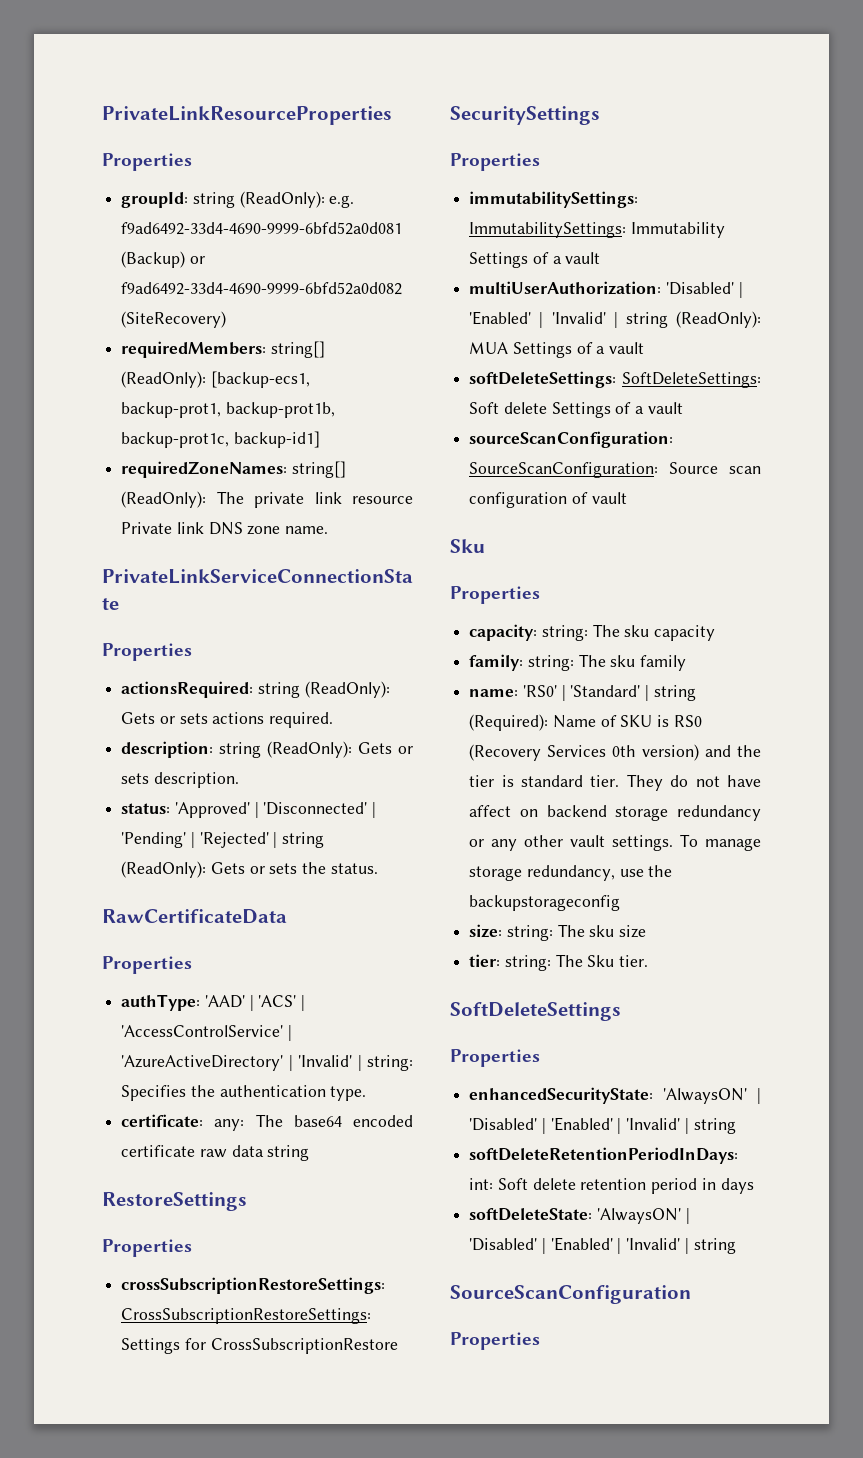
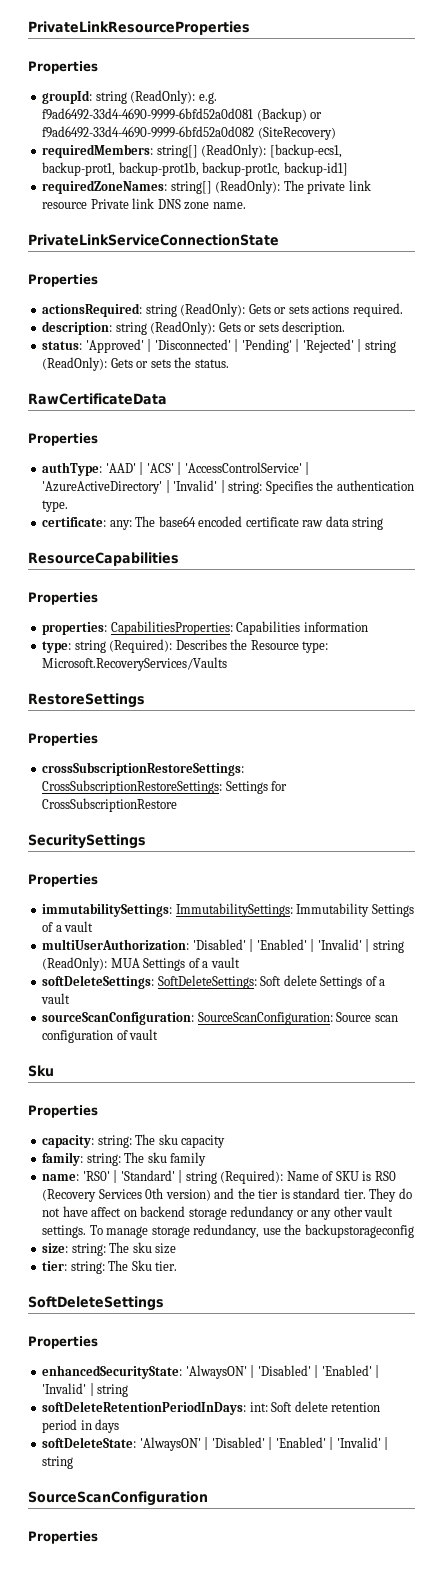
+ ResourceCapabilities
+ Properties
+ properties: CapabilitiesProperties: Capabilities information
+ type: string (Required): Describes the Resource type: Microsoft.RecoveryServices/Vaults

